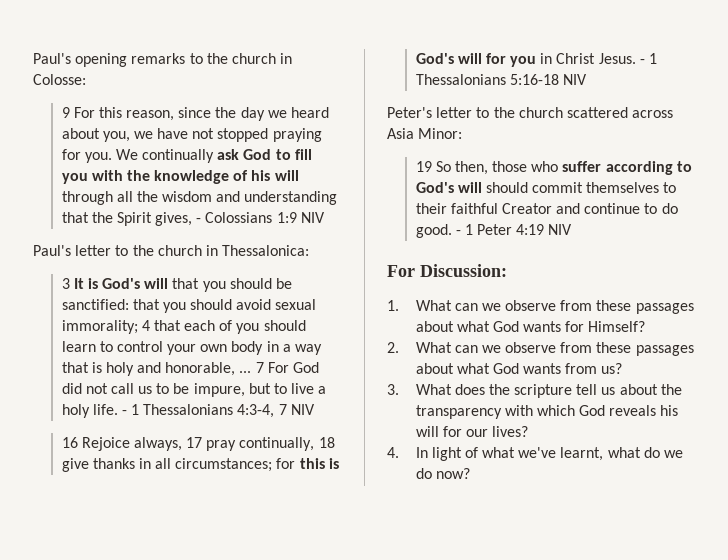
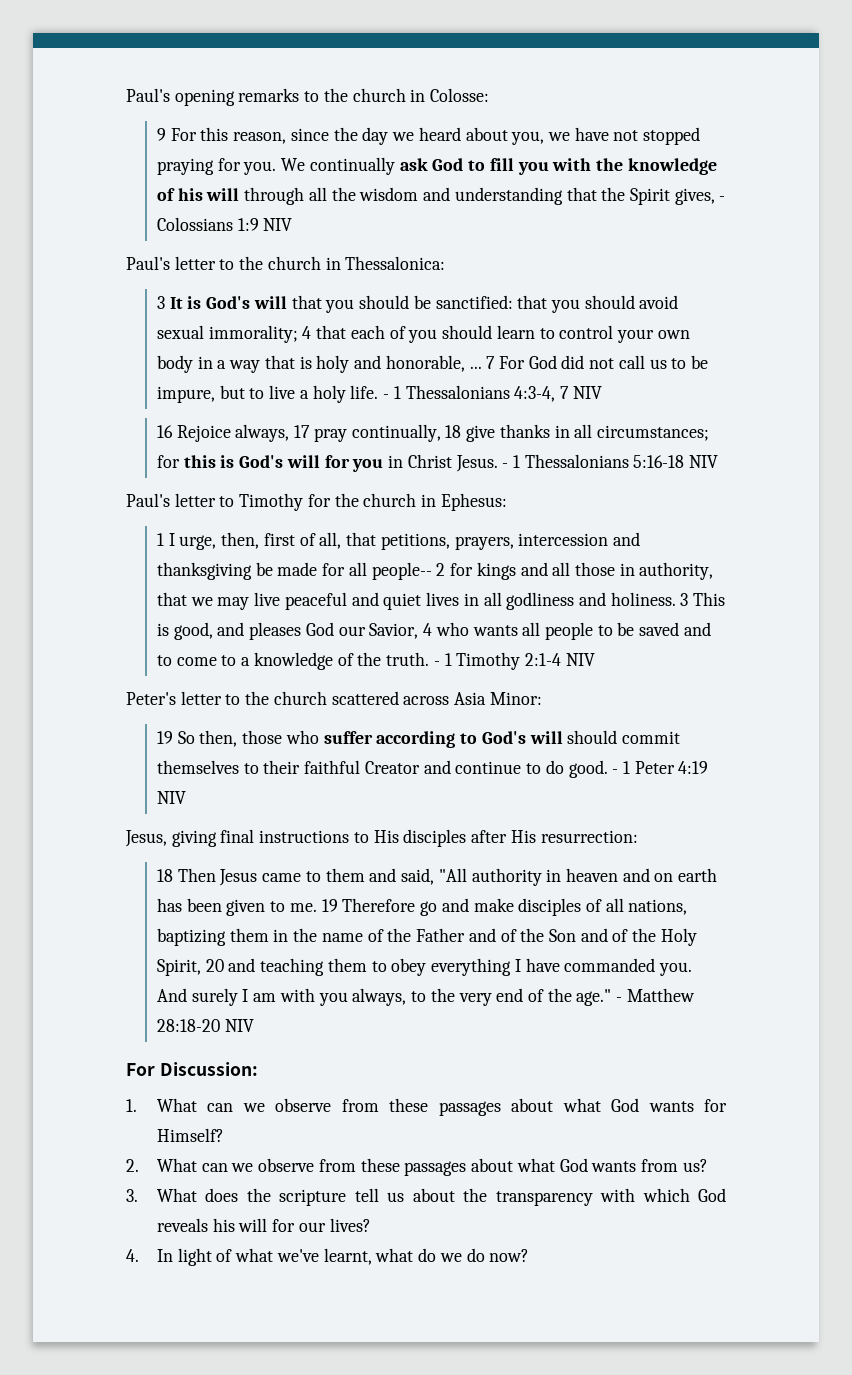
+ Paul's letter to Timothy for the church in Ephesus:
+ 1 I urge, then, first of all, that petitions, prayers, intercession and thanksgiving be made for all people-- 2 for kings and all those in authority, that we may live peaceful and quiet lives in all godliness and holiness. 3 This is good, and pleases God our Savior, 4 who wants all people to be saved and to come to a knowledge of the truth. - 1 Timothy 2:1-4 NIV
+ Jesus, giving final instructions to His disciples after His resurrection:
+ 18 Then Jesus came to them and said, "All authority in heaven and on earth has been given to me. 19 Therefore go and make disciples of all nations, baptizing them in the name of the Father and of the Son and of the Holy Spirit, 20 and teaching them to obey everything I have commanded you. And surely I am with you always, to the very end of the age." - Matthew 28:18-20 NIV

